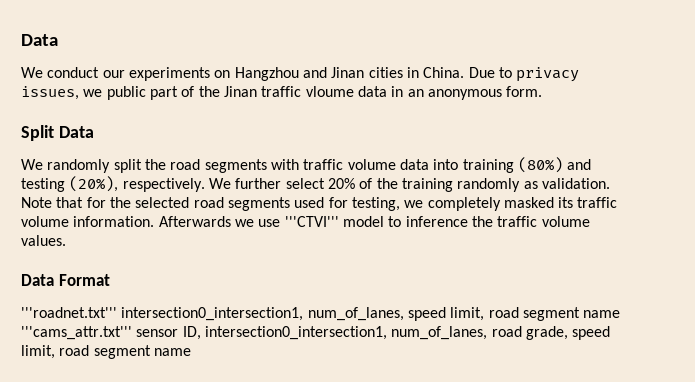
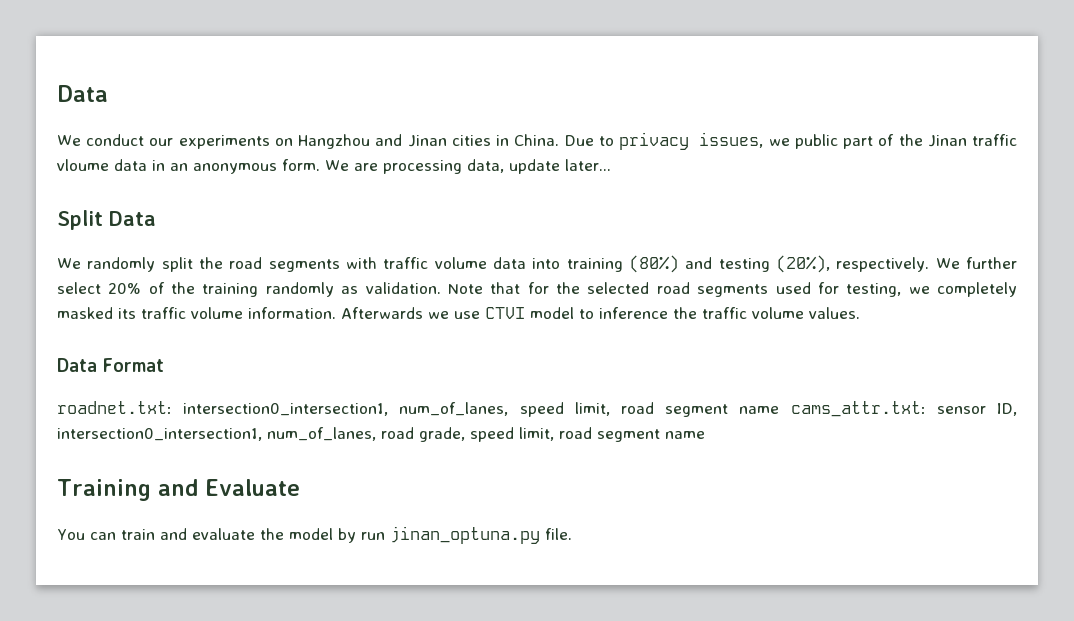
+ We are processing data, update later...
- Afterwards we use '''CTVI''' model to inference the traffic volume values.
+ Afterwards we use CTVI model to inference the traffic volume values.
- '''roadnet.txt''' intersection0_intersection1, num_of_lanes, speed limit, road segment name '''cams_attr.txt''' sensor ID, intersection0_intersection1, num_of_lanes, road grade, speed limit, road segment name
+ roadnet.txt: intersection0_intersection1, num_of_lanes, speed limit, road segment name cams_attr.txt: sensor ID, intersection0_intersection1, num_of_lanes, road grade, speed limit, road segment name
+ Training and Evaluate
+ You can train and evaluate the model by run jinan_optuna.py file.

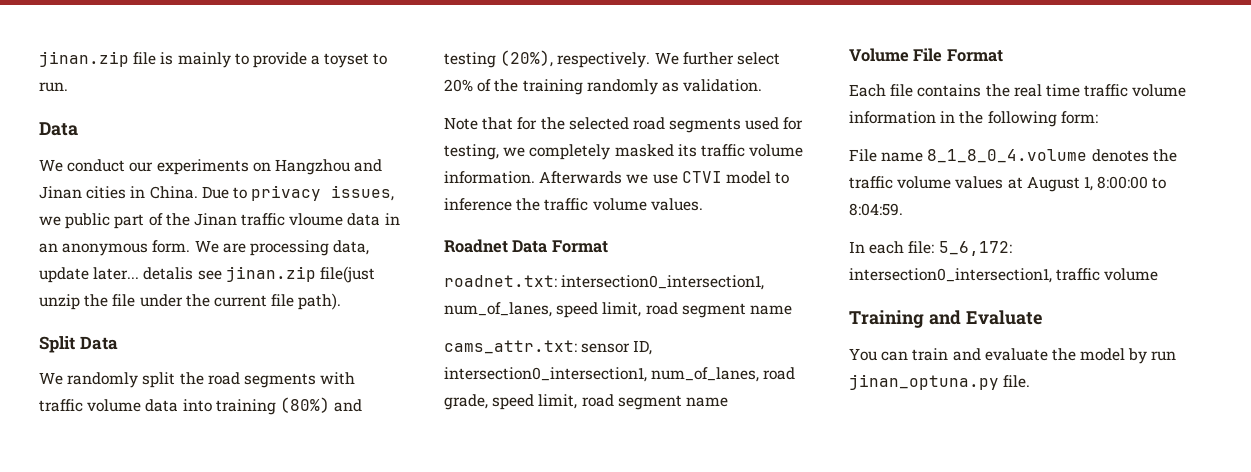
+ jinan.zip file is mainly to provide a toyset to run.
- We are processing data, update later...
+ We are processing data, update later... detalis see jinan.zip file(just unzip the file under the current file path).
- We further select 20% of the training randomly as validation. Note that for the selected road segments used for testing, we completely masked its traffic volume information.
+ We further select 20% of the training randomly as validation.
+ Note that for the selected road segments used for testing, we completely masked its traffic volume information.
- Data Format
+ Roadnet Data Format
- roadnet.txt: intersection0_intersection1, num_of_lanes, speed limit, road segment name cams_attr.txt: sensor ID, intersection0_intersection1, num_of_lanes, road grade, speed limit, road segment name
+ roadnet.txt: intersection0_intersection1, num_of_lanes, speed limit, road segment name
+ cams_attr.txt: sensor ID, intersection0_intersection1, num_of_lanes, road grade, speed limit, road segment name
+ Volume File Format
+ Each file contains the real time traffic volume information in the following form:
+ File name 8_1_8_0_4.volume denotes the traffic volume values at August 1, 8:00:00 to 8:04:59.
+ In each file: 5_6,172: intersection0_intersection1, traffic volume

